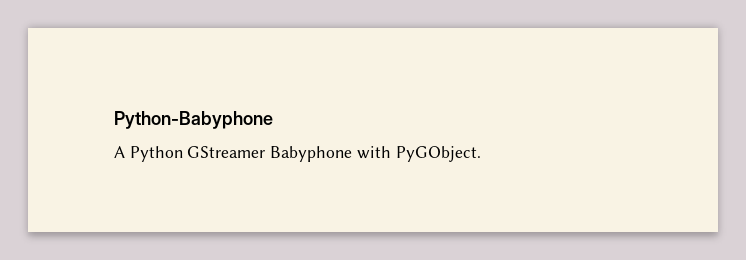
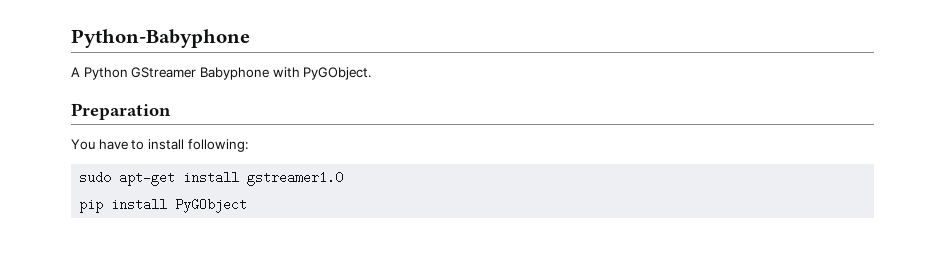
+ Preparation
+ You have to install following:
+ sudo apt-get install gstreamer1.0
+ pip install PyGObject

